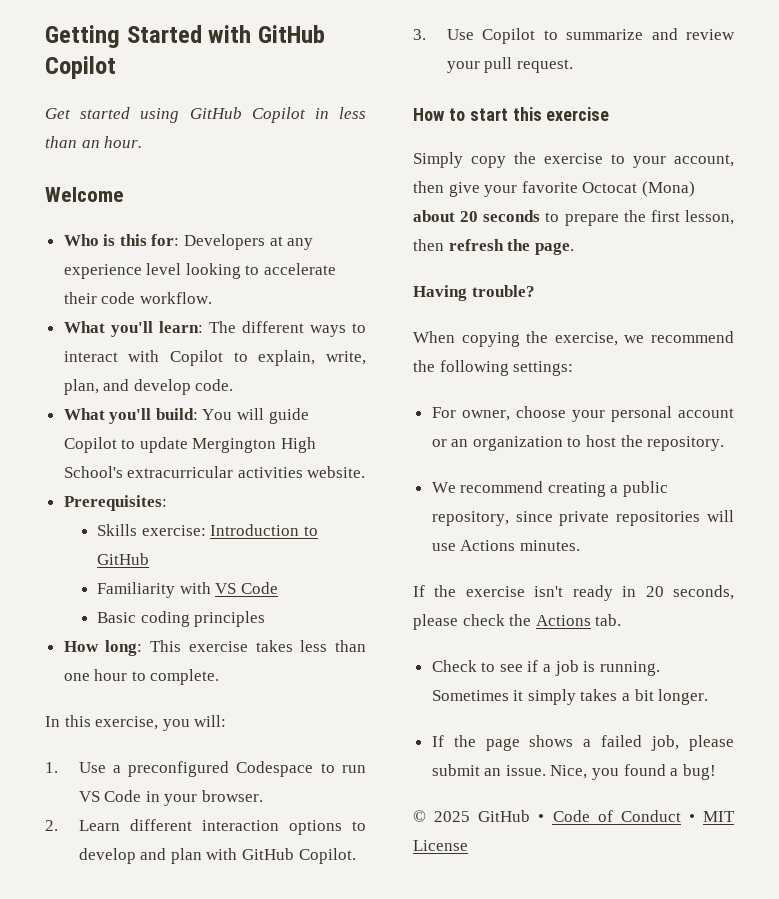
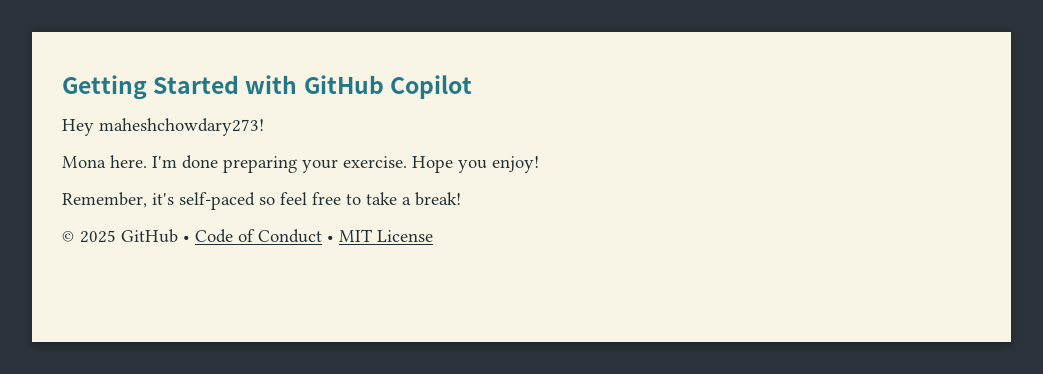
- Get started using GitHub Copilot in less than an hour.
- Welcome
- Who is this for: Developers at any experience level looking to accelerate their code workflow.
- What you'll learn: The different ways to interact with Copilot to explain, write, plan, and develop code.
- What you'll build: You will guide Copilot to update Mergington High School's extracurricular activities website.
- Prerequisites:
- Skills exercise: Introduction to GitHub
- Familiarity with VS Code
- Basic coding principles
- How long: This exercise takes less than one hour to complete.
- In this exercise, you will:
- 1. Use a preconfigured Codespace to run VS Code in your browser.
- 2. Learn different interaction options to develop and plan with GitHub Copilot.
- 3. Use Copilot to summarize and review your pull request.
- How to start this exercise
- Simply copy the exercise to your account, then give your favorite Octocat (Mona) about 20 seconds to prepare the first lesson, then refresh the page.
- Having trouble?
- When copying the exercise, we recommend the following settings:
- For owner, choose your personal account or an organization to host the repository.
- We recommend creating a public repository, since private repositories will use Actions minutes.
- If the exercise isn't ready in 20 seconds, please check the Actions tab.
- Check to see if a job is running. Sometimes it simply takes a bit longer.
- If the page shows a failed job, please submit an issue. Nice, you found a bug!
+ Hey maheshchowdary273!
+ Mona here. I'm done preparing your exercise. Hope you enjoy!
+ Remember, it's self-paced so feel free to take a break!

